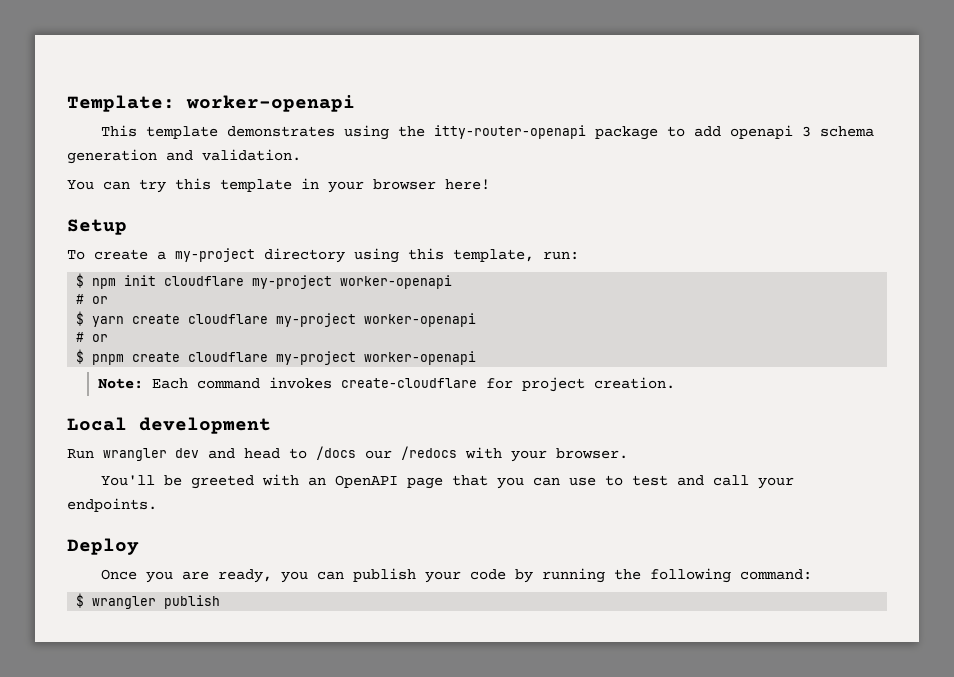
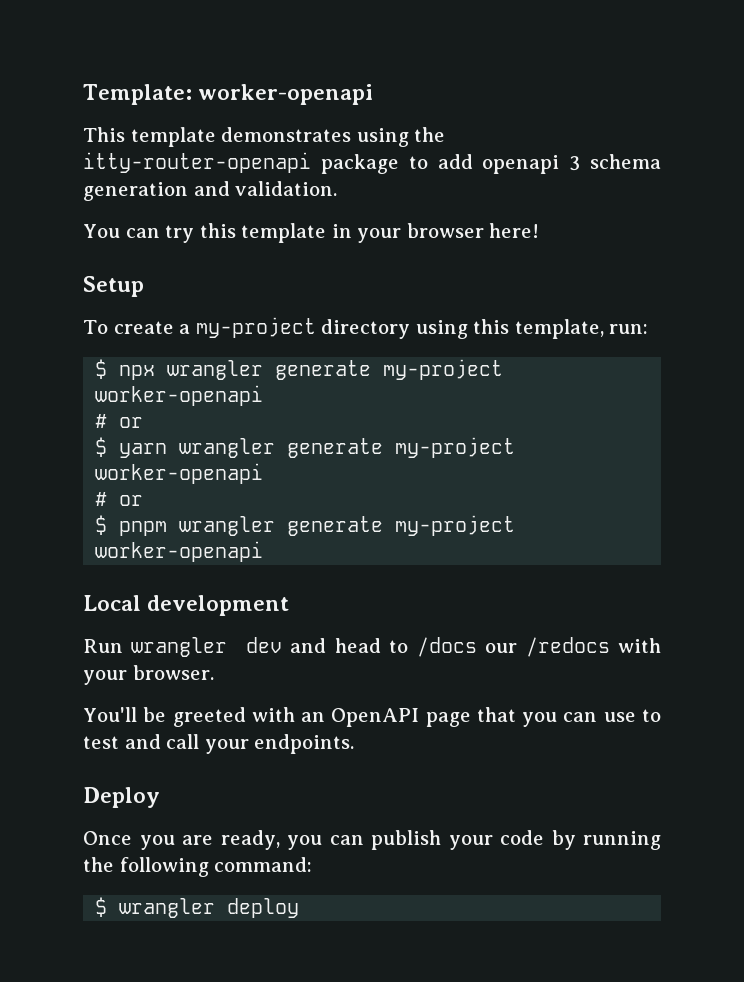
- $ npm init cloudflare my-project worker-openapi
+ $ npx wrangler generate my-project worker-openapi
- $ yarn create cloudflare my-project worker-openapi
+ $ yarn wrangler generate my-project worker-openapi
- $ pnpm create cloudflare my-project worker-openapi
- Note: Each command invokes create-cloudflare for project creation.
+ $ pnpm wrangler generate my-project worker-openapi
- $ wrangler publish
+ $ wrangler deploy

